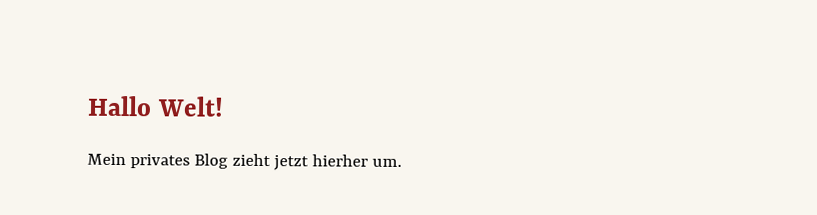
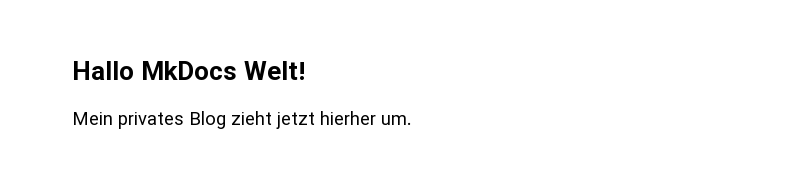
- Hallo Welt!
+ Hallo MkDocs Welt!

